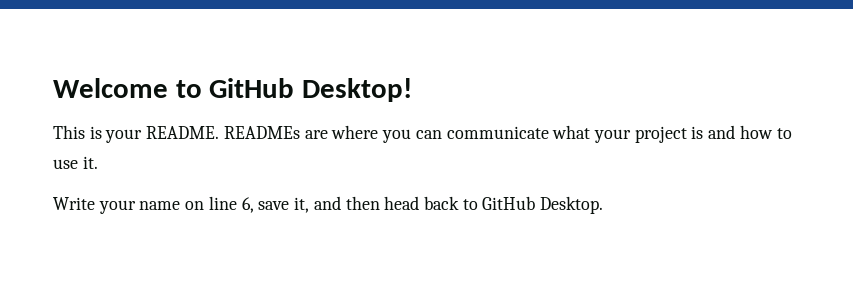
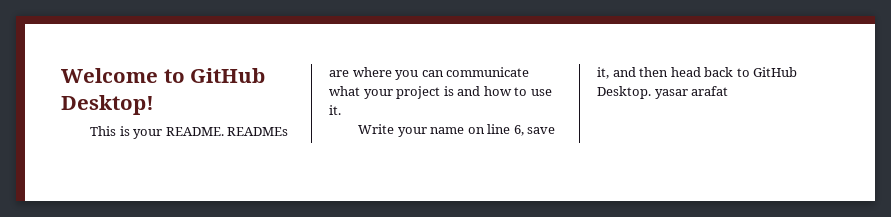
- Write your name on line 6, save it, and then head back to GitHub Desktop.
+ Write your name on line 6, save it, and then head back to GitHub Desktop. yasar arafat

